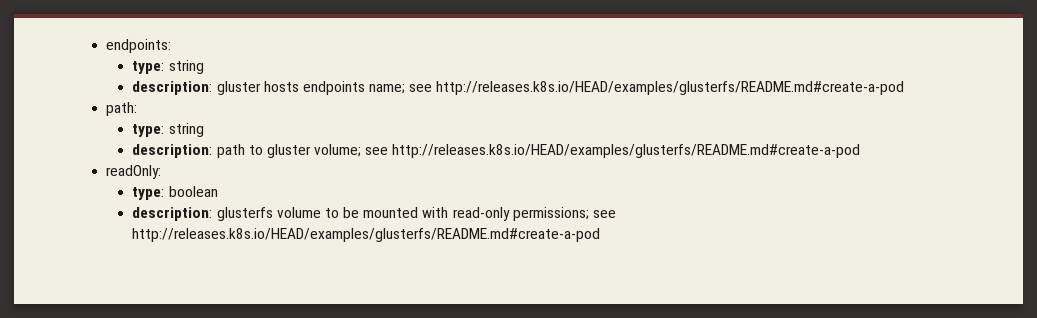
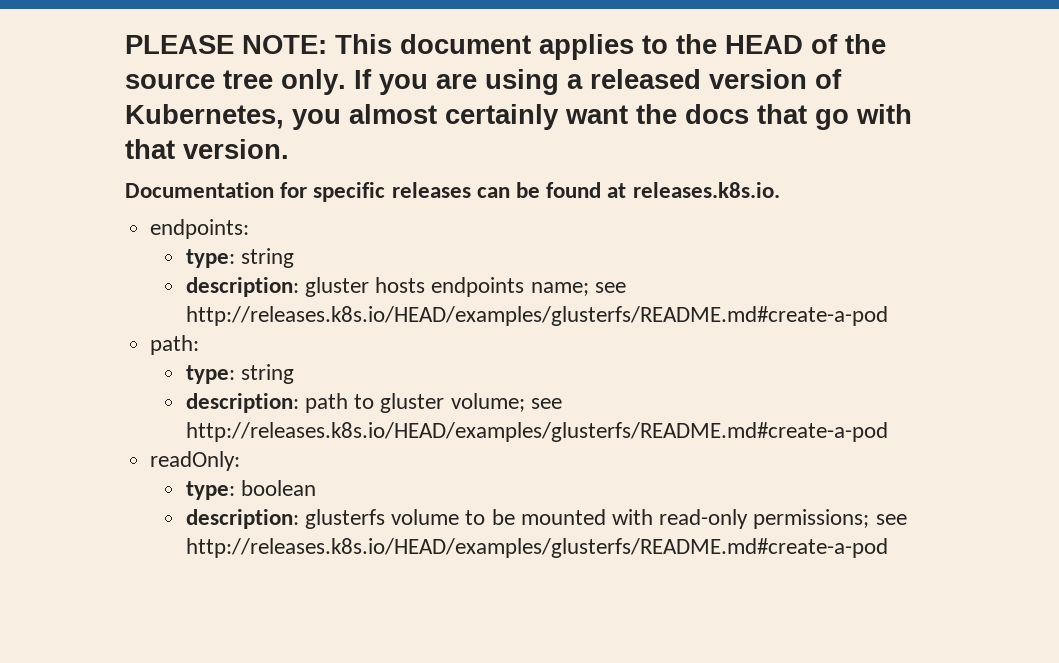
+ PLEASE NOTE: This document applies to the HEAD of the source tree only. If you are using a released version of Kubernetes, you almost certainly want the docs that go with that version.
+ Documentation for specific releases can be found at releases.k8s.io.

